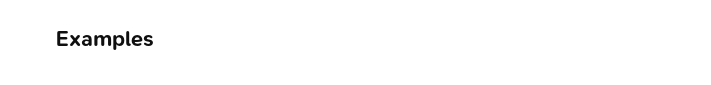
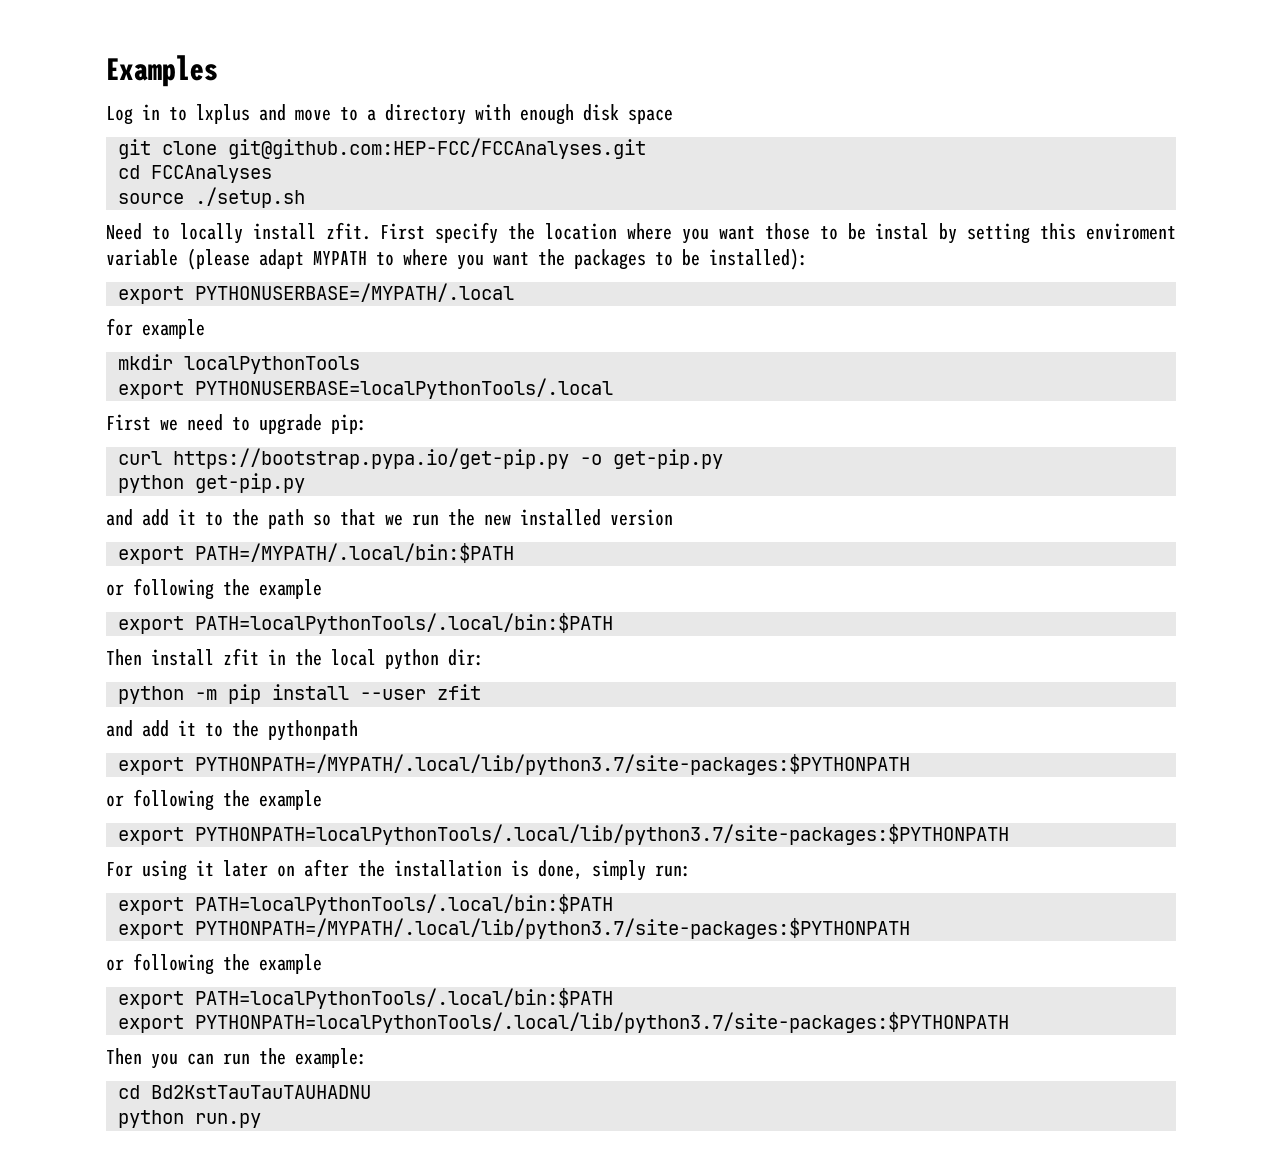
+ Log in to lxplus and move to a directory with enough disk space
+ git clone git@github.com:HEP-FCC/FCCAnalyses.git
+ cd FCCAnalyses
+ source ./setup.sh
+ Need to locally install zfit. First specify the location where you want those to be instal by setting this enviroment variable (please adapt MYPATH to where you want the packages to be installed):
+ export PYTHONUSERBASE=/MYPATH/.local
+ for example
+ mkdir localPythonTools
+ export PYTHONUSERBASE=localPythonTools/.local
+ First we need to upgrade pip:
+ curl https://bootstrap.pypa.io/get-pip.py -o get-pip.py
+ python get-pip.py
+ and add it to the path so that we run the new installed version
+ export PATH=/MYPATH/.local/bin:$PATH
+ or following the example
+ export PATH=localPythonTools/.local/bin:$PATH
+ Then install zfit in the local python dir:
+ python -m pip install --user zfit
+ and add it to the pythonpath
+ export PYTHONPATH=/MYPATH/.local/lib/python3.7/site-packages:$PYTHONPATH
+ or following the example
+ export PYTHONPATH=localPythonTools/.local/lib/python3.7/site-packages:$PYTHONPATH
+ For using it later on after the installation is done, simply run:
+ export PATH=localPythonTools/.local/bin:$PATH
+ export PYTHONPATH=/MYPATH/.local/lib/python3.7/site-packages:$PYTHONPATH
+ or following the example
+ export PATH=localPythonTools/.local/bin:$PATH
+ export PYTHONPATH=localPythonTools/.local/lib/python3.7/site-packages:$PYTHONPATH
+ Then you can run the example:
+ cd Bd2KstTauTauTAUHADNU
+ python run.py

